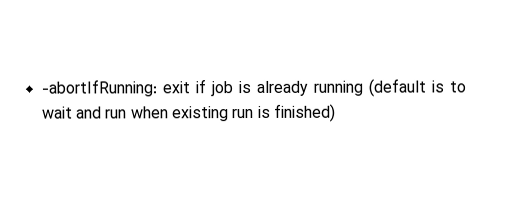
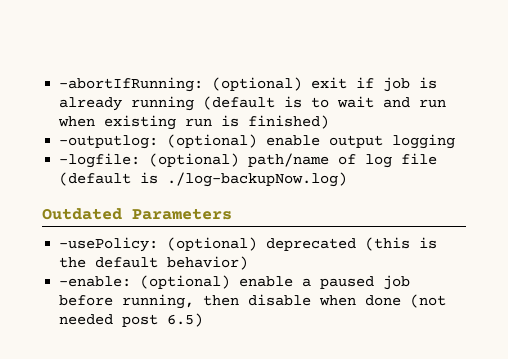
- -abortIfRunning: exit if job is already running (default is to wait and run when existing run is finished)
+ -abortIfRunning: (optional) exit if job is already running (default is to wait and run when existing run is finished)
+ -outputlog: (optional) enable output logging
+ -logfile: (optional) path/name of log file (default is ./log-backupNow.log)
+ Outdated Parameters
+ -usePolicy: (optional) deprecated (this is the default behavior)
+ -enable: (optional) enable a paused job before running, then disable when done (not needed post 6.5)

